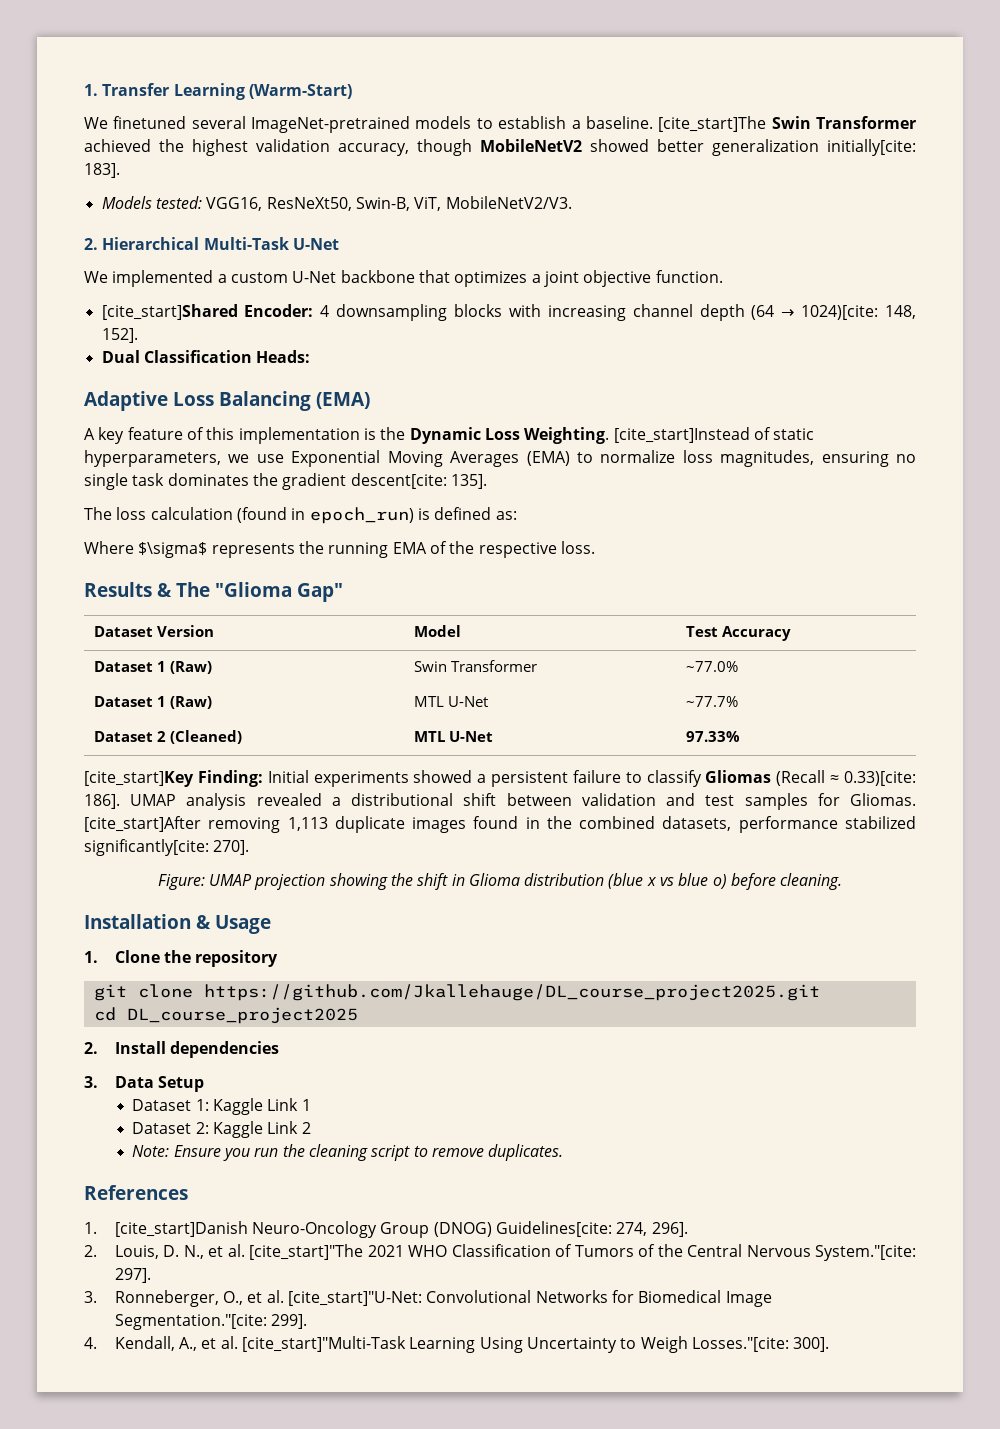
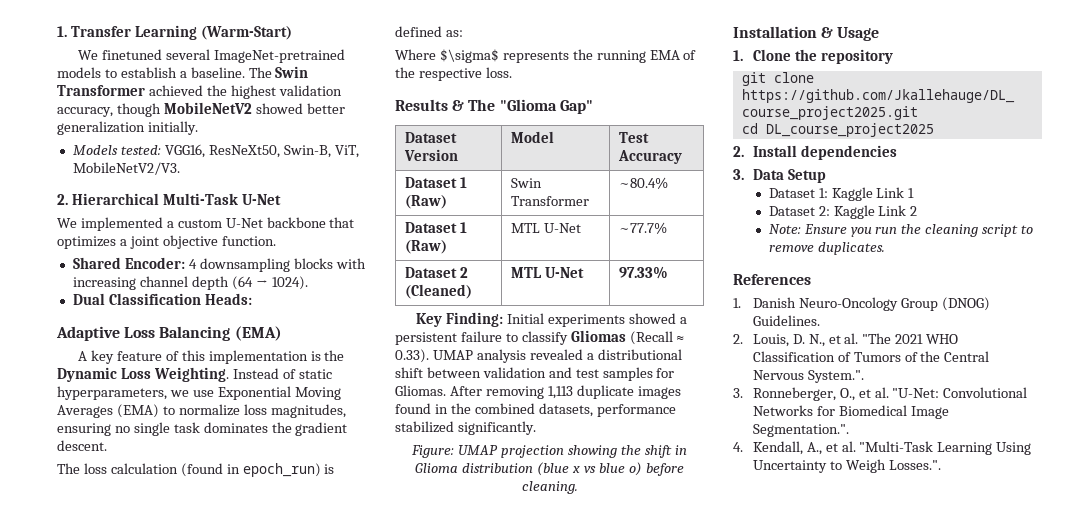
- [cite_start]The Swin Transformer achieved the highest validation accuracy, though MobileNetV2 showed better generalization initially[cite: 183].
+ The Swin Transformer achieved the highest validation accuracy, though MobileNetV2 showed better generalization initially.
- [cite_start]Shared Encoder: 4 downsampling blocks with increasing channel depth (64 → 1024)[cite: 148, 152].
+ Shared Encoder: 4 downsampling blocks with increasing channel depth (64 → 1024).
- [cite_start]Instead of static hyperparameters, we use Exponential Moving Averages (EMA) to normalize loss magnitudes, ensuring no single task dominates the gradient descent[cite: 135].
+ Instead of static hyperparameters, we use Exponential Moving Averages (EMA) to normalize loss magnitudes, ensuring no single task dominates the gradient descent.
- Dataset 1 (Raw) | Swin Transformer | ~77.0%
+ Dataset 1 (Raw) | Swin Transformer | ~80.4%
- [cite_start]Key Finding: Initial experiments showed a persistent failure to classify Gliomas (Recall ≈ 0.33)[cite: 186]. UMAP analysis revealed a distributional shift between validation and test samples for Gliomas.
+ Key Finding: Initial experiments showed a persistent failure to classify Gliomas (Recall ≈ 0.33). UMAP analysis revealed a distributional shift between validation and test samples for Gliomas.
- [cite_start]After removing 1,113 duplicate images found in the combined datasets, performance stabilized significantly[cite: 270].
+ After removing 1,113 duplicate images found in the combined datasets, performance stabilized significantly.
- 1. [cite_start]Danish Neuro-Oncology Group (DNOG) Guidelines[cite: 274, 296].
+ 1. Danish Neuro-Oncology Group (DNOG) Guidelines.
- 2. Louis, D. N., et al. [cite_start]"The 2021 WHO Classification of Tumors of the Central Nervous System."[cite: 297].
+ 2. Louis, D. N., et al. "The 2021 WHO Classification of Tumors of the Central Nervous System.".
- 3. Ronneberger, O., et al. [cite_start]"U-Net: Convolutional Networks for Biomedical Image Segmentation."[cite: 299].
+ 3. Ronneberger, O., et al. "U-Net: Convolutional Networks for Biomedical Image Segmentation.".
- 4. Kendall, A., et al. [cite_start]"Multi-Task Learning Using Uncertainty to Weigh Losses."[cite: 300].
+ 4. Kendall, A., et al. "Multi-Task Learning Using Uncertainty to Weigh Losses.".

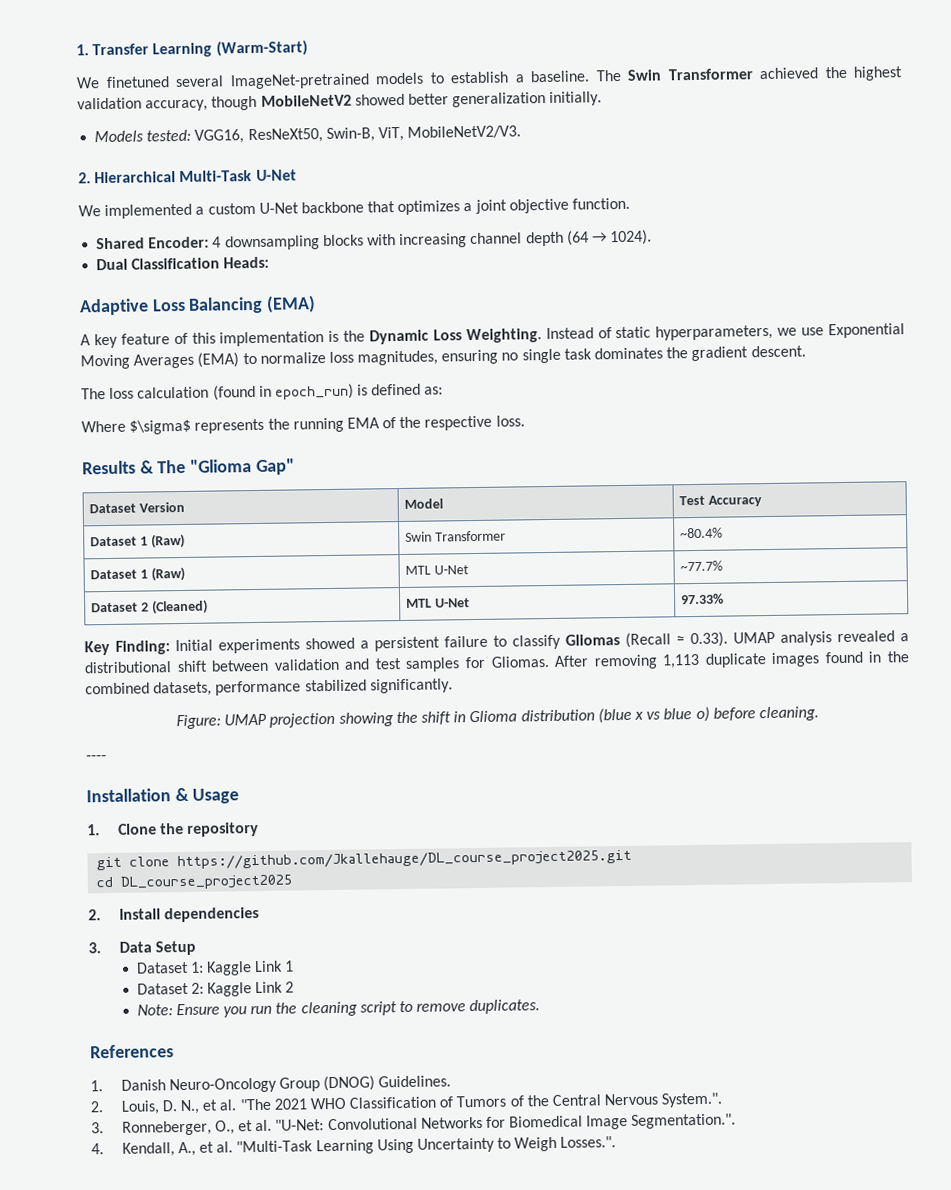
+ ----

